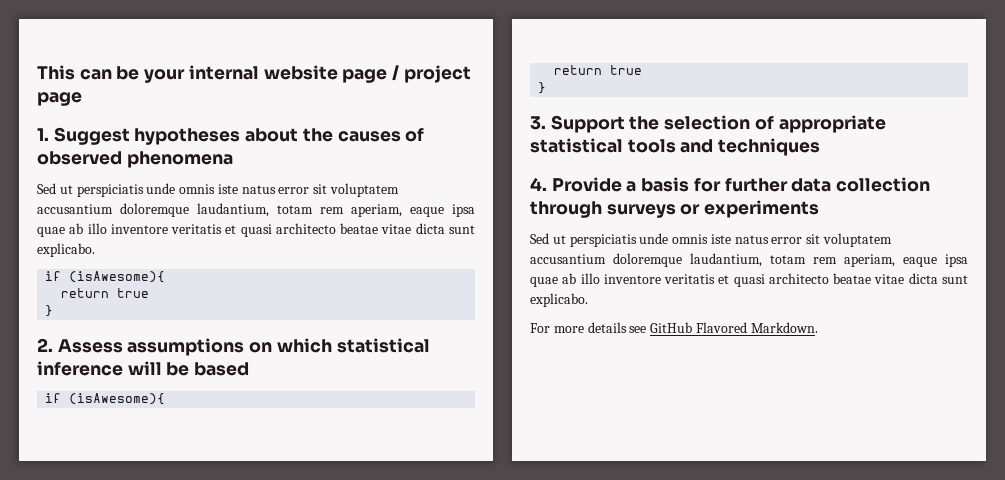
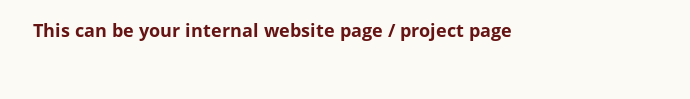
- 1. Suggest hypotheses about the causes of observed phenomena
- Sed ut perspiciatis unde omnis iste natus error sit voluptatem accusantium doloremque laudantium, totam rem aperiam, eaque ipsa quae ab illo inventore veritatis et quasi architecto beatae vitae dicta sunt explicabo.
- if (isAwesome){
- return true
- }
- 2. Assess assumptions on which statistical inference will be based
- if (isAwesome){
- return true
- }
- 3. Support the selection of appropriate statistical tools and techniques
- 4. Provide a basis for further data collection through surveys or experiments
- Sed ut perspiciatis unde omnis iste natus error sit voluptatem accusantium doloremque laudantium, totam rem aperiam, eaque ipsa quae ab illo inventore veritatis et quasi architecto beatae vitae dicta sunt explicabo.
- For more details see GitHub Flavored Markdown.

